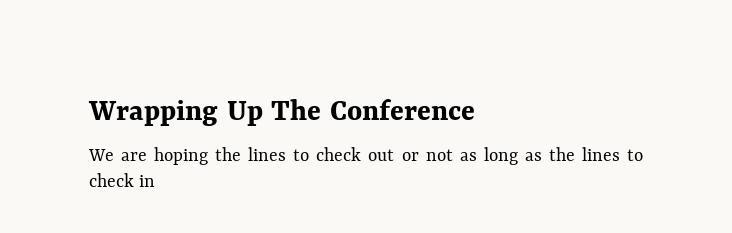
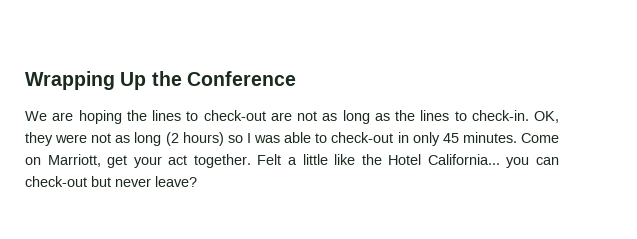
- Wrapping Up The Conference
+ Wrapping Up the Conference
- We are hoping the lines to check out or not as long as the lines to check in
+ We are hoping the lines to check-out are not as long as the lines to check-in. OK, they were not as long (2 hours) so I was able to check-out in only 45 minutes. Come on Marriott, get your act together. Felt a little like the Hotel California... you can check-out but never leave?

